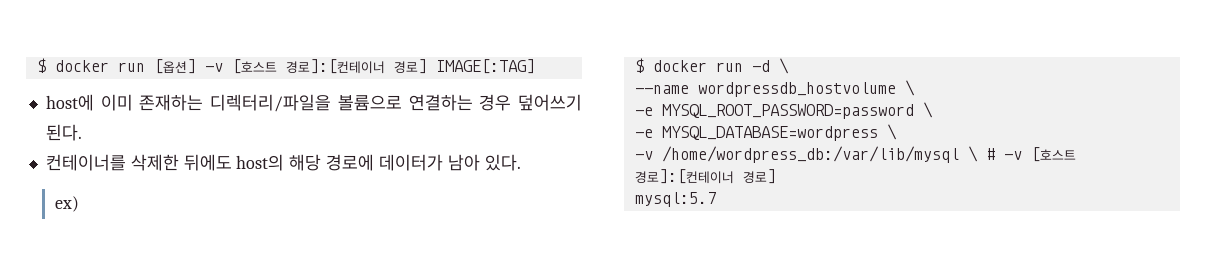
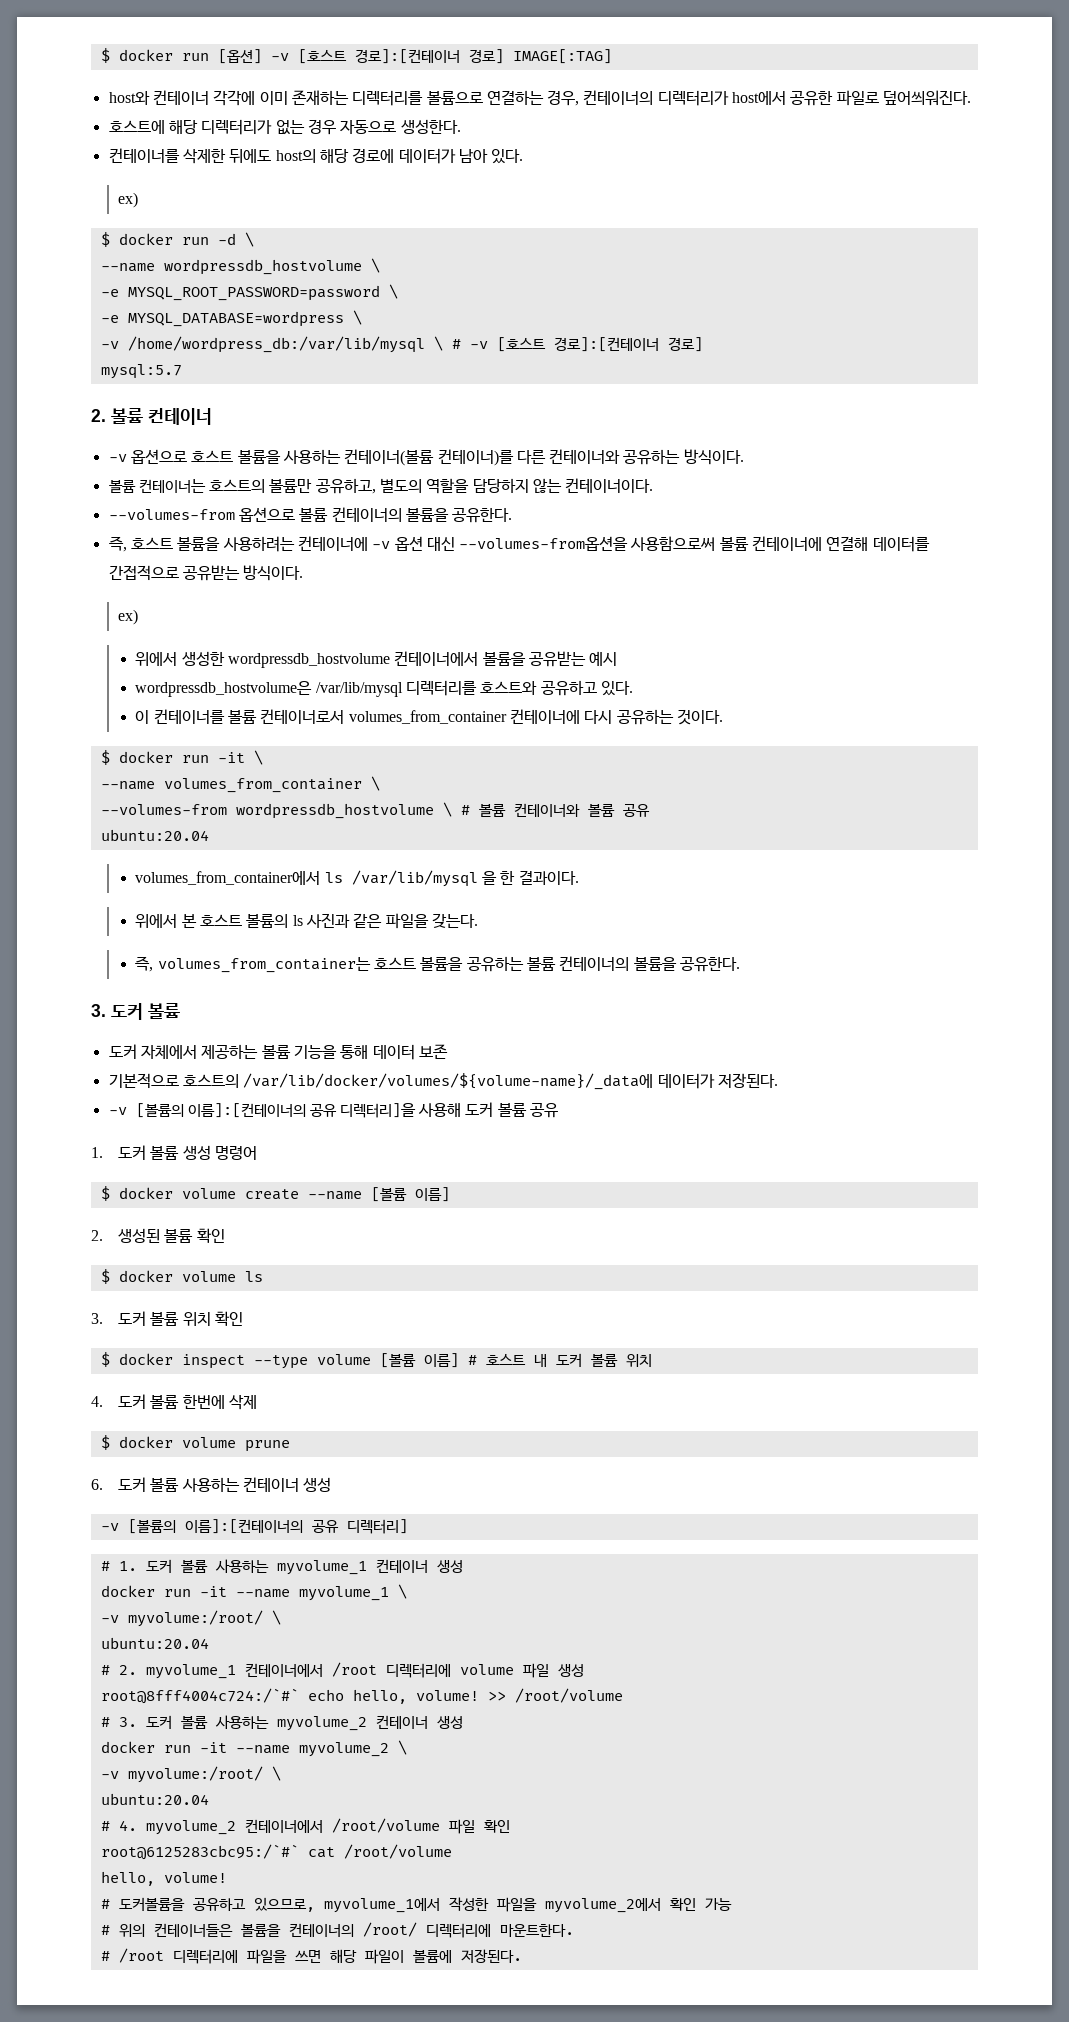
- host에 이미 존재하는 디렉터리/파일을 볼륨으로 연결하는 경우 덮어쓰기 된다.
+ host와 컨테이너 각각에 이미 존재하는 디렉터리를 볼륨으로 연결하는 경우, 컨테이너의 디렉터리가 host에서 공유한 파일로 덮어씌워진다.
+ 호스트에 해당 디렉터리가 없는 경우 자동으로 생성한다.
+ 2. 볼륨 컨테이너
+ -v 옵션으로 호스트 볼륨을 사용하는 컨테이너(볼륨 컨테이너)를 다른 컨테이너와 공유하는 방식이다.
+ 볼륨 컨테이너는 호스트의 볼륨만 공유하고, 별도의 역할을 담당하지 않는 컨테이너이다.
+ --volumes-from 옵션으로 볼륨 컨테이너의 볼륨을 공유한다.
+ 즉, 호스트 볼륨을 사용하려는 컨테이너에 -v 옵션 대신 --volumes-from옵션을 사용함으로써 볼륨 컨테이너에 연결해 데이터를 간접적으로 공유받는 방식이다.
+ ex)
+ 위에서 생성한 wordpressdb_hostvolume 컨테이너에서 볼륨을 공유받는 예시
+ wordpressdb_hostvolume은 /var/lib/mysql 디렉터리를 호스트와 공유하고 있다.
+ 이 컨테이너를 볼륨 컨테이너로서 volumes_from_container 컨테이너에 다시 공유하는 것이다.
+ $ docker run -it \
+ --name volumes_from_container \
+ --volumes-from wordpressdb_hostvolume \ # 볼륨 컨테이너와 볼륨 공유
+ ubuntu:20.04
+ volumes_from_container에서 ls /var/lib/mysql 을 한 결과이다.
+ 위에서 본 호스트 볼륨의 ls 사진과 같은 파일을 갖는다.
+ 즉, volumes_from_container는 호스트 볼륨을 공유하는 볼륨 컨테이너의 볼륨을 공유한다.
+ 3. 도커 볼륨
+ 도커 자체에서 제공하는 볼륨 기능을 통해 데이터 보존
+ 기본적으로 호스트의 /var/lib/docker/volumes/${volume-name}/_data에 데이터가 저장된다.
+ -v [볼륨의 이름]:[컨테이너의 공유 디렉터리]을 사용해 도커 볼륨 공유
+ 1. 도커 볼륨 생성 명령어
+ $ docker volume create --name [볼륨 이름]
+ 2. 생성된 볼륨 확인
+ $ docker volume ls
+ 3. 도커 볼륨 위치 확인
+ $ docker inspect --type volume [볼륨 이름] # 호스트 내 도커 볼륨 위치
+ 4. 도커 볼륨 한번에 삭제
+ $ docker volume prune
+ 6. 도커 볼륨 사용하는 컨테이너 생성
+ -v [볼륨의 이름]:[컨테이너의 공유 디렉터리]
+ # 1. 도커 볼륨 사용하는 myvolume_1 컨테이너 생성
+ docker run -it --name myvolume_1 \
+ -v myvolume:/root/ \
+ ubuntu:20.04
+ # 2. myvolume_1 컨테이너에서 /root 디렉터리에 volume 파일 생성
+ root@8fff4004c724:/`#` echo hello, volume! >> /root/volume
+ # 3. 도커 볼륨 사용하는 myvolume_2 컨테이너 생성
+ docker run -it --name myvolume_2 \
+ -v myvolume:/root/ \
+ ubuntu:20.04
+ # 4. myvolume_2 컨테이너에서 /root/volume 파일 확인
+ root@6125283cbc95:/`#` cat /root/volume
+ hello, volume!
+ # 도커볼륨을 공유하고 있으므로, myvolume_1에서 작성한 파일을 myvolume_2에서 확인 가능
+ # 위의 컨테이너들은 볼륨을 컨테이너의 /root/ 디렉터리에 마운트한다.
+ # /root 디렉터리에 파일을 쓰면 해당 파일이 볼륨에 저장된다.

